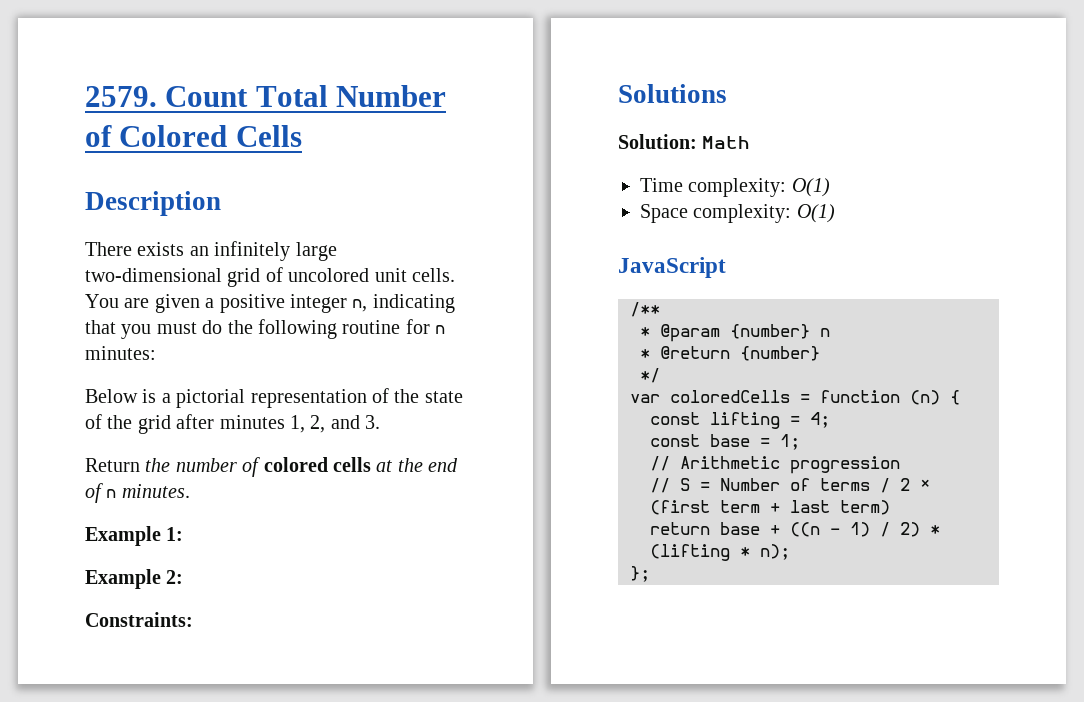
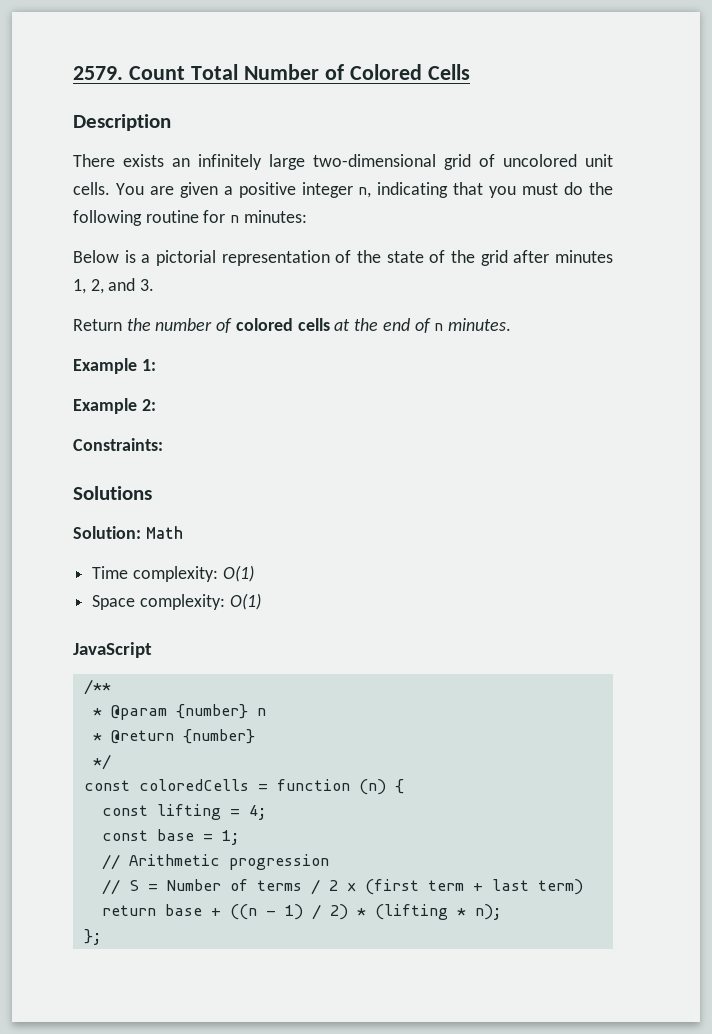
- var coloredCells = function (n) {
+ const coloredCells = function (n) {

